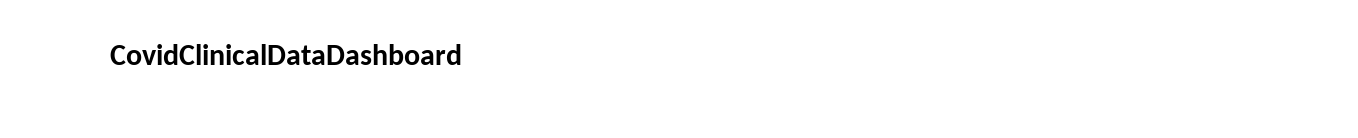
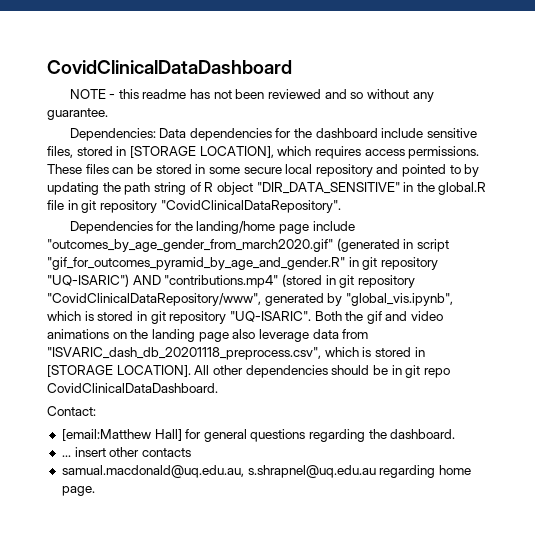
+ NOTE - this readme has not been reviewed and so without any guarantee.
+ Dependencies: Data dependencies for the dashboard include sensitive files, stored in [STORAGE LOCATION], which requires access permissions. These files can be stored in some secure local repository and pointed to by updating the path string of R object "DIR_DATA_SENSITIVE" in the global.R file in git repository "CovidClinicalDataRepository".
+ Dependencies for the landing/home page include "outcomes_by_age_gender_from_march2020.gif" (generated in script "gif_for_outcomes_pyramid_by_age_and_gender.R" in git repository "UQ-ISARIC") AND "contributions.mp4" (stored in git repository "CovidClinicalDataRepository/www", generated by "global_vis.ipynb", which is stored in git repository "UQ-ISARIC". Both the gif and video animations on the landing page also leverage data from "ISVARIC_dash_db_20201118_preprocess.csv", which is stored in [STORAGE LOCATION]. All other dependencies should be in git repo CovidClinicalDataDashboard.
+ Contact:
+ [email:Matthew Hall] for general questions regarding the dashboard.
+ ... insert other contacts
+ samual.macdonald@uq.edu.au, s.shrapnel@uq.edu.au regarding home page.

